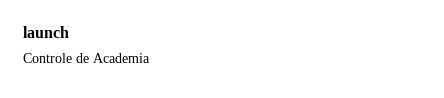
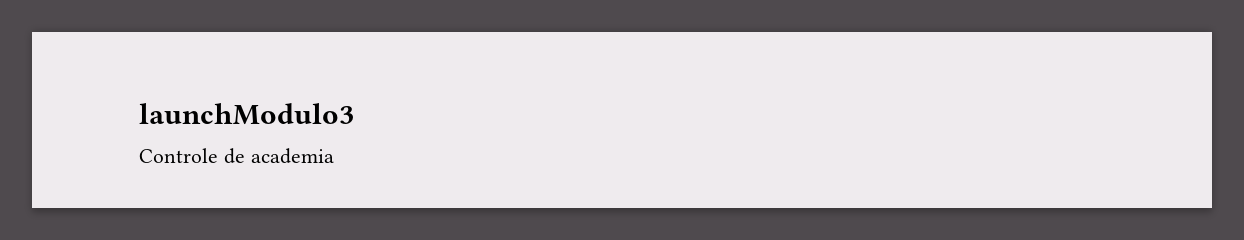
- launch
+ launchModulo3
- Controle de Academia
+ Controle de academia

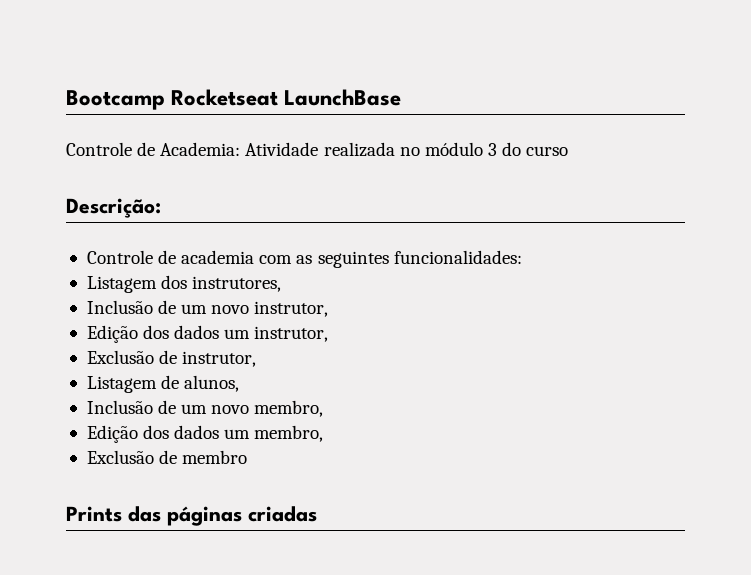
- launchModulo3
- Controle de academia
+ Bootcamp Rocketseat LaunchBase
+ Controle de Academia: Atividade realizada no módulo 3 do curso
+ Descrição:
+ Controle de academia com as seguintes funcionalidades:
+ Listagem dos instrutores,
+ Inclusão de um novo instrutor,
+ Edição dos dados um instrutor,
+ Exclusão de instrutor,
+ Listagem de alunos,
+ Inclusão de um novo membro,
+ Edição dos dados um membro,
+ Exclusão de membro
+ Prints das páginas criadas

